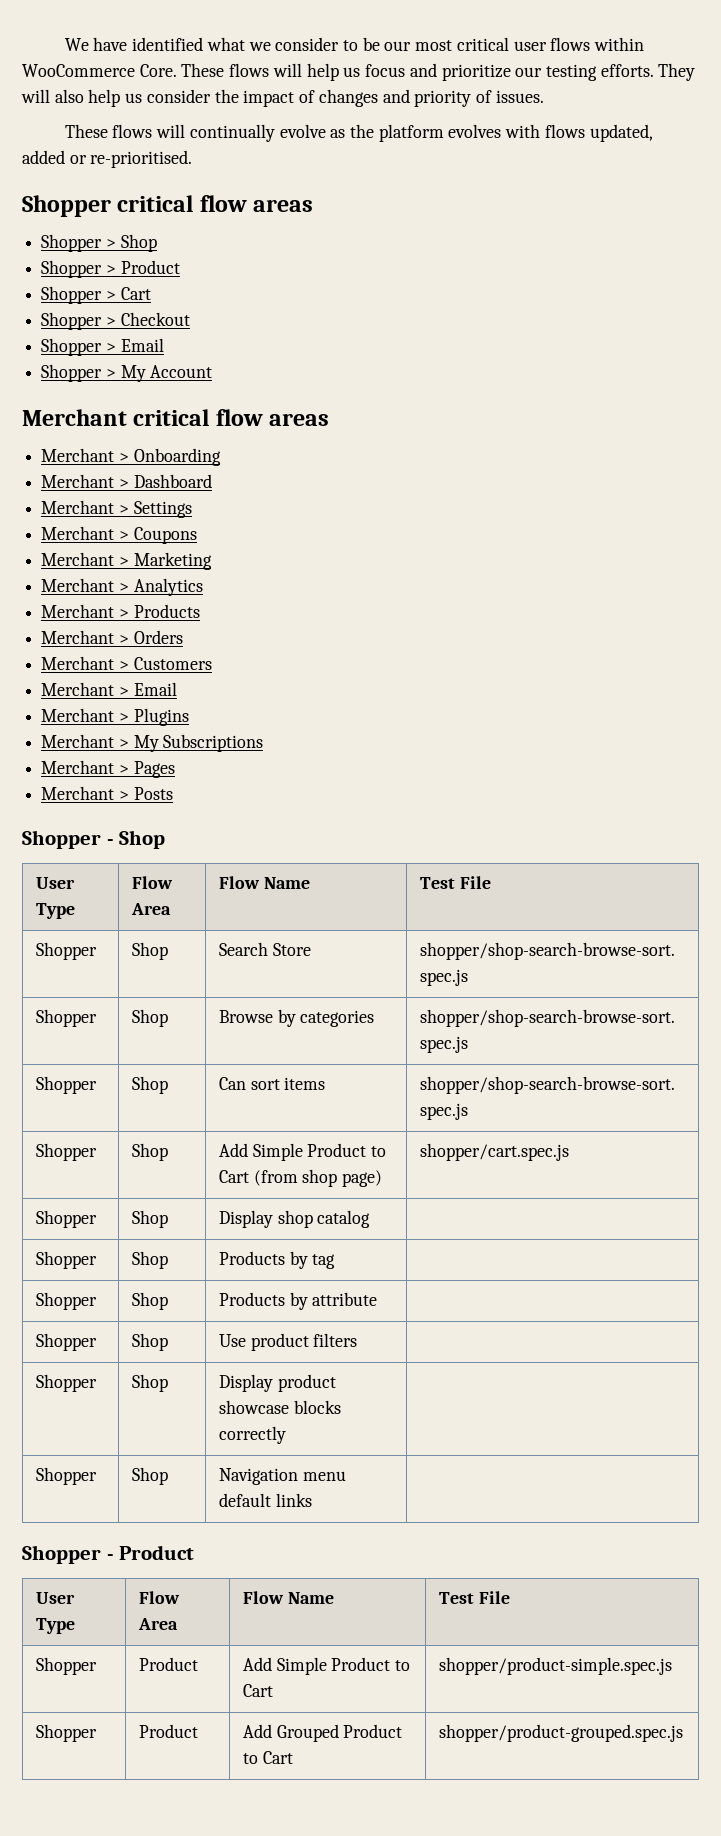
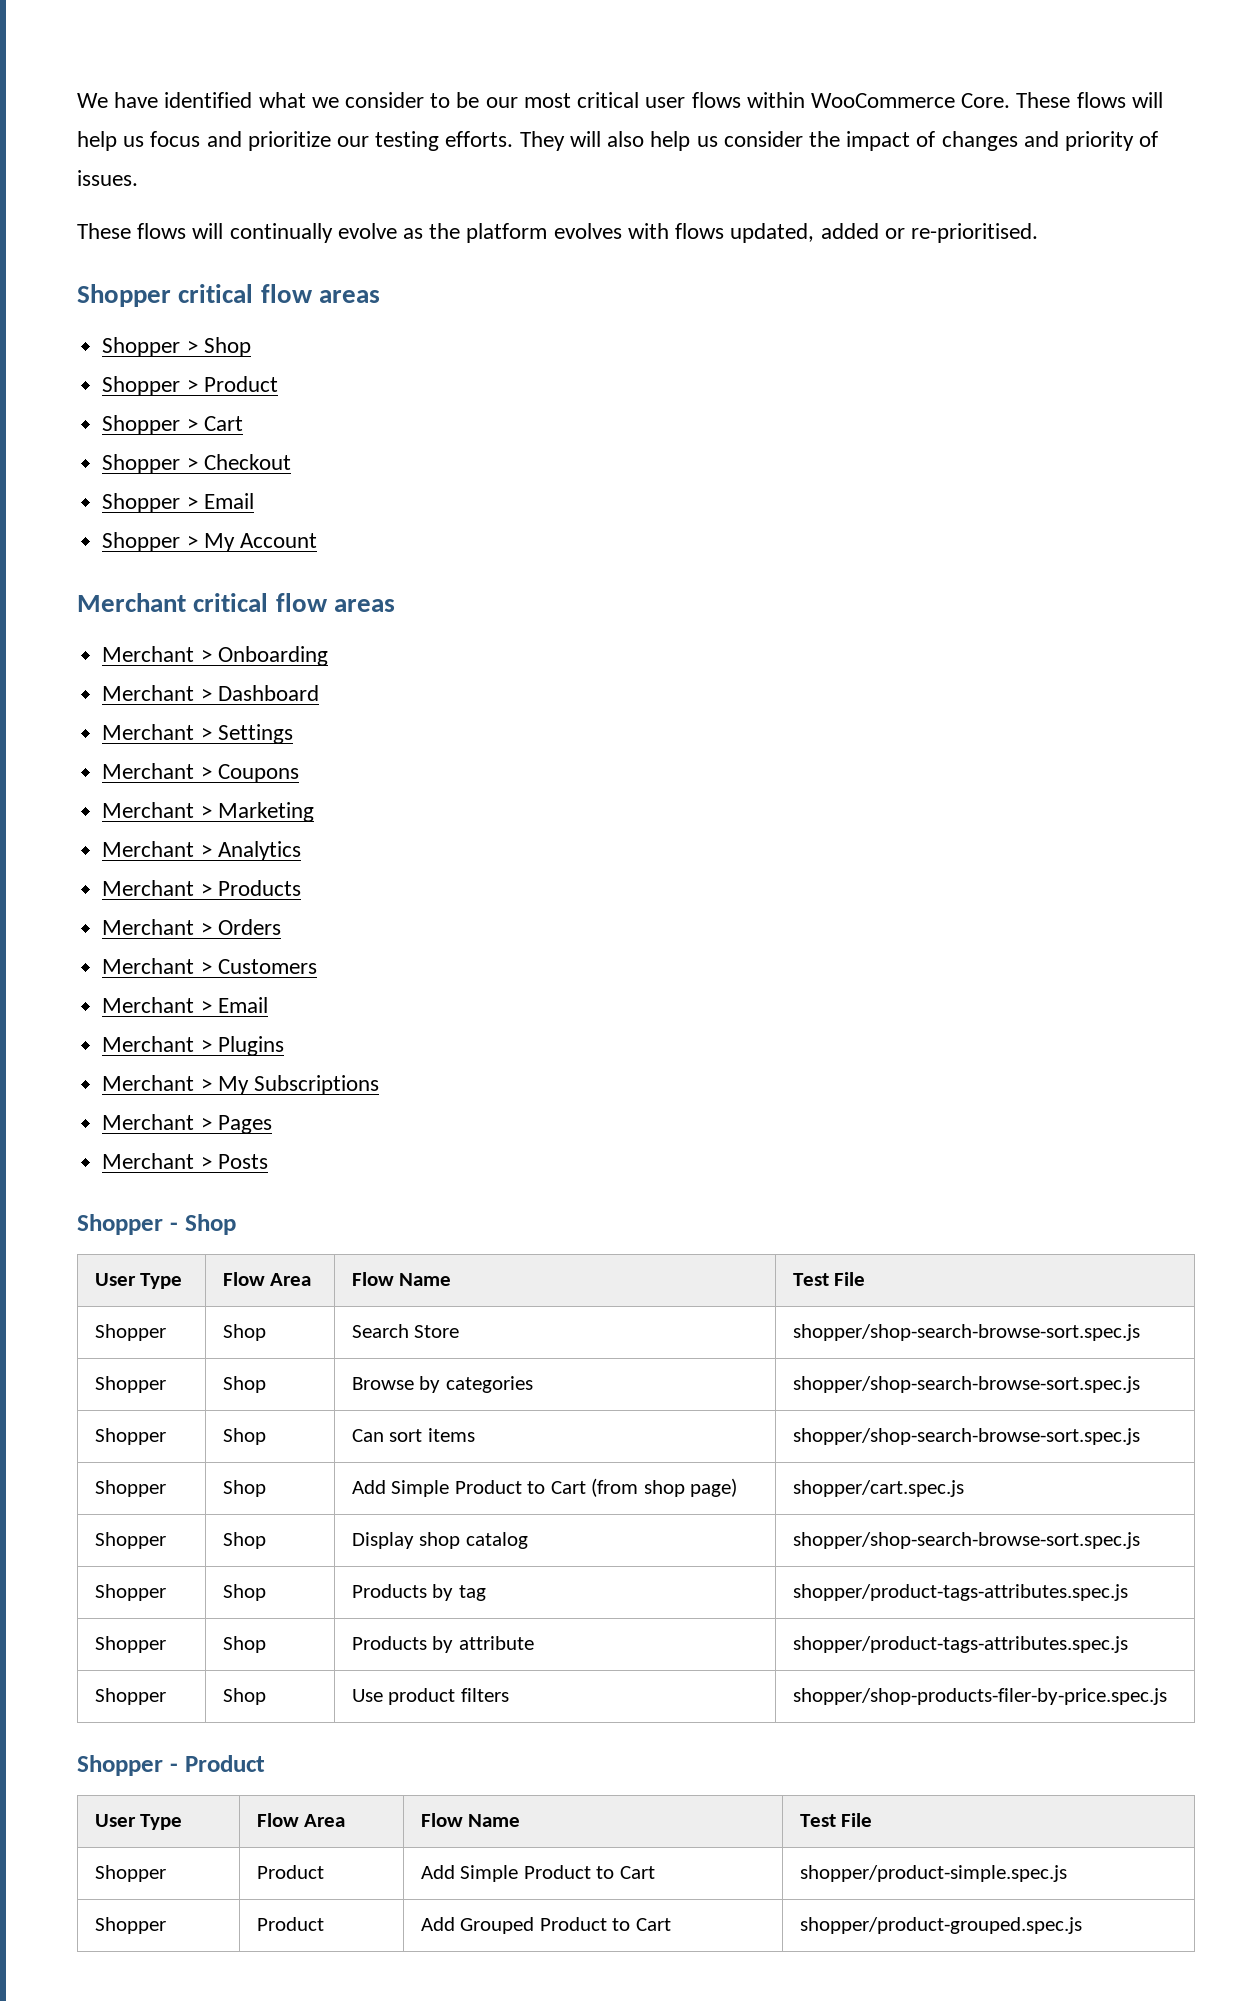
- Shopper | Shop | Display shop catalog |
+ Shopper | Shop | Display shop catalog | shopper/shop-search-browse-sort.spec.js
- Shopper | Shop | Products by tag |
+ Shopper | Shop | Products by tag | shopper/product-tags-attributes.spec.js
- Shopper | Shop | Products by attribute |
+ Shopper | Shop | Products by attribute | shopper/product-tags-attributes.spec.js
- Shopper | Shop | Use product filters |
- Shopper | Shop | Display product showcase blocks correctly |
- Shopper | Shop | Navigation menu default links |
+ Shopper | Shop | Use product filters | shopper/shop-products-filer-by-price.spec.js

